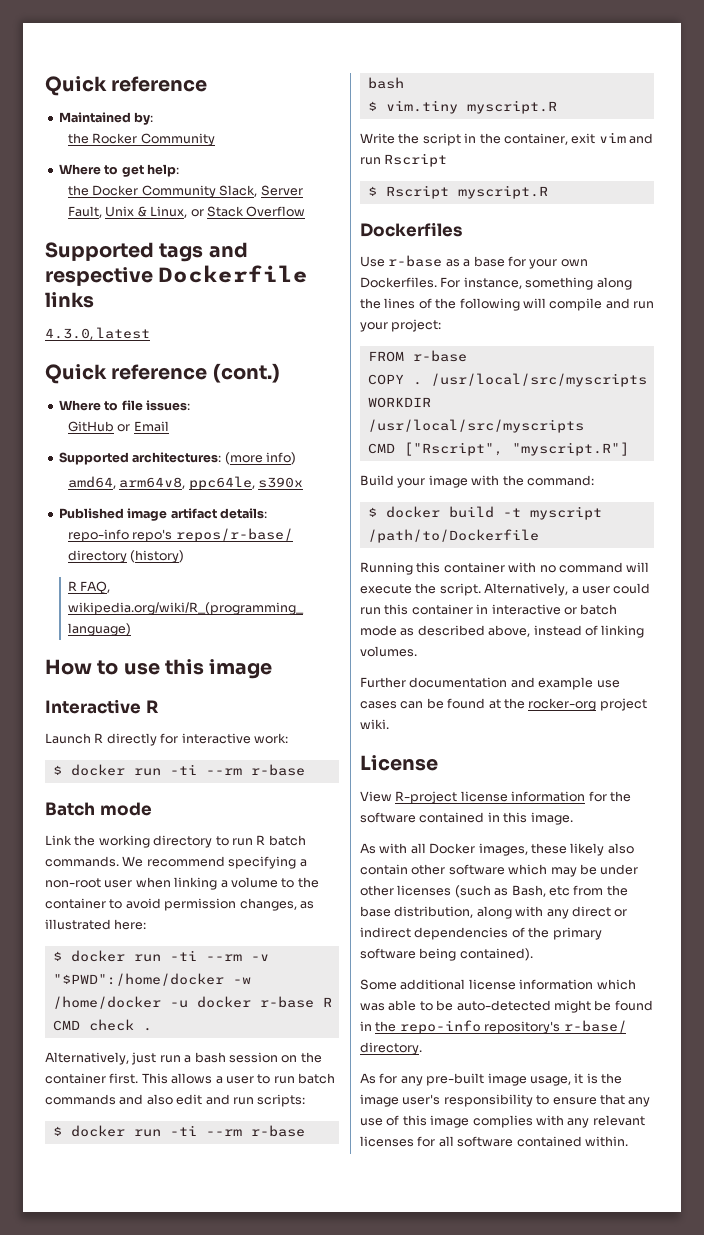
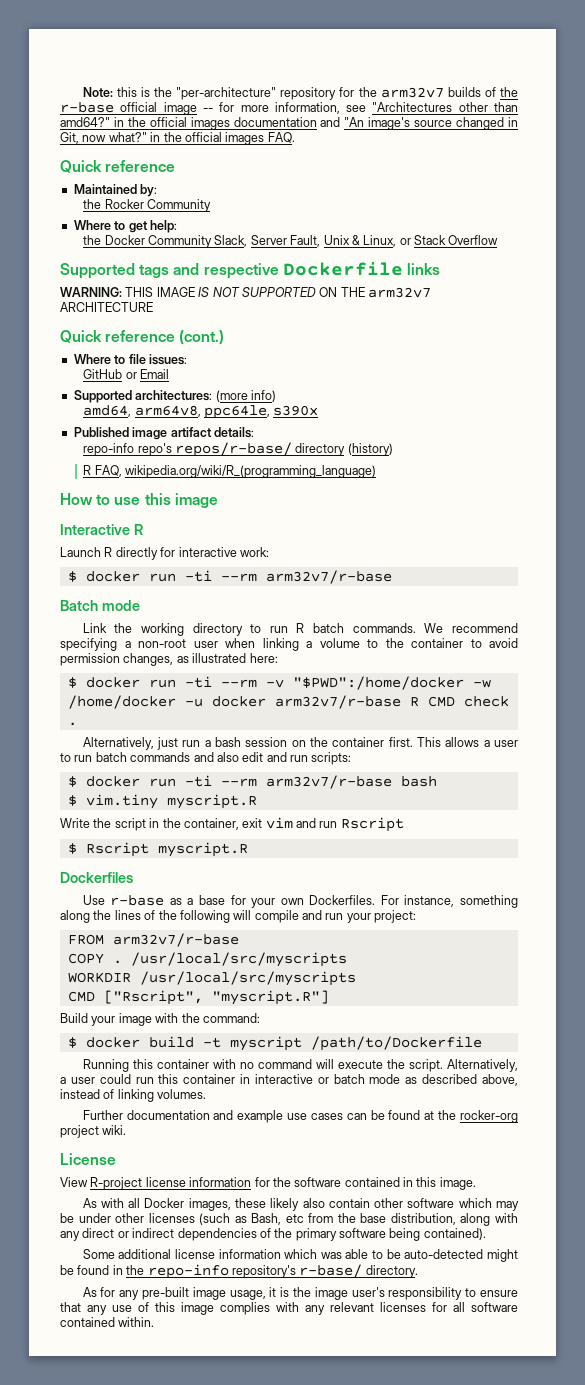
+ Note: this is the "per-architecture" repository for the arm32v7 builds of the r-base official image -- for more information, see "Architectures other than amd64?" in the official images documentation and "An image's source changed in Git, now what?" in the official images FAQ.
- 4.3.0, latest
+ WARNING: THIS IMAGE IS NOT SUPPORTED ON THE arm32v7 ARCHITECTURE
  Launch R directly for interactive work:
- $ docker run -ti --rm r-base
+ $ docker run -ti --rm arm32v7/r-base
- $ docker run -ti --rm -v "$PWD":/home/docker -w /home/docker -u docker r-base R CMD check .
+ $ docker run -ti --rm -v "$PWD":/home/docker -w /home/docker -u docker arm32v7/r-base R CMD check .
- $ docker run -ti --rm r-base bash
+ $ docker run -ti --rm arm32v7/r-base bash
- FROM r-base
+ FROM arm32v7/r-base

